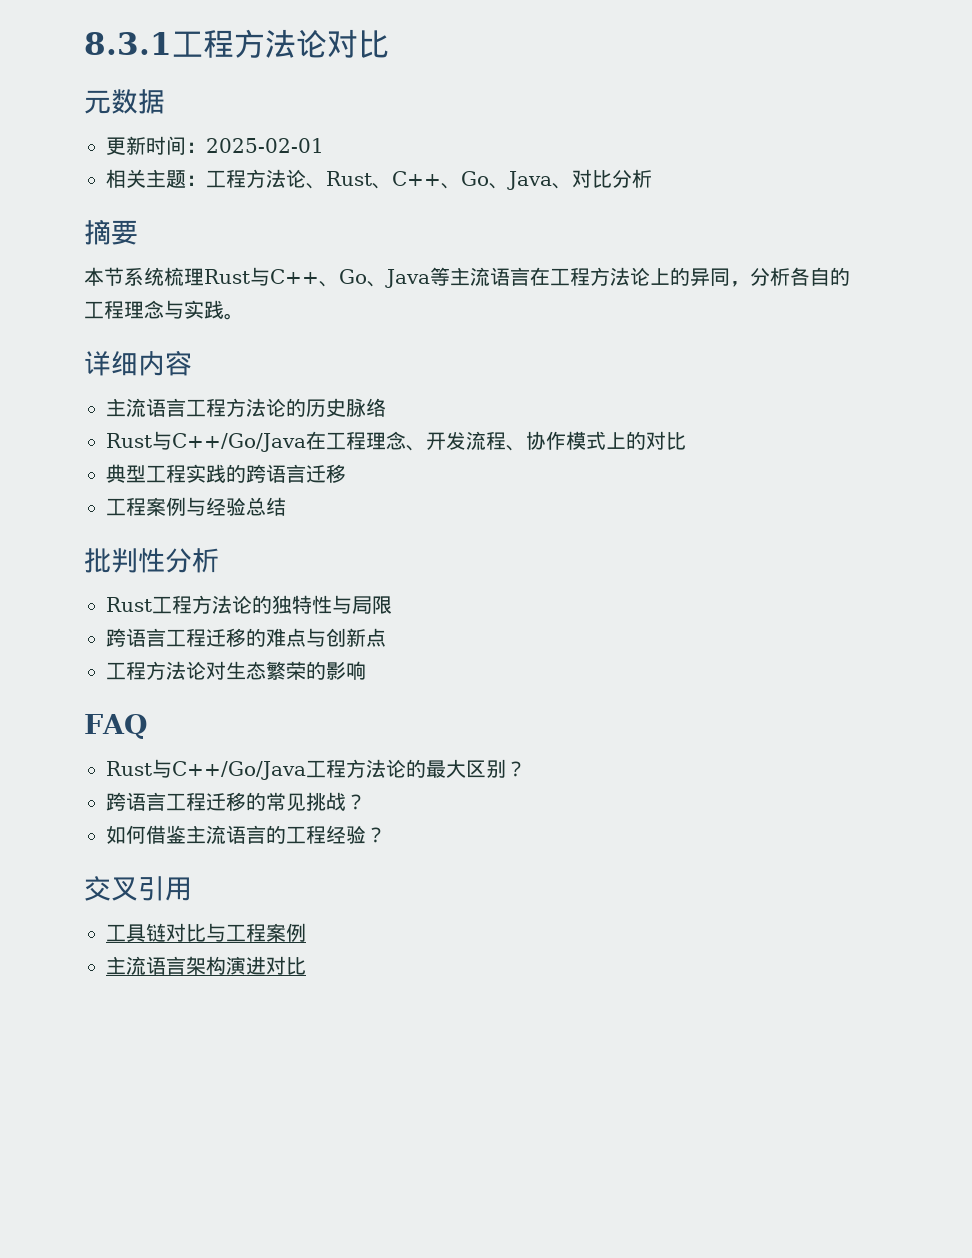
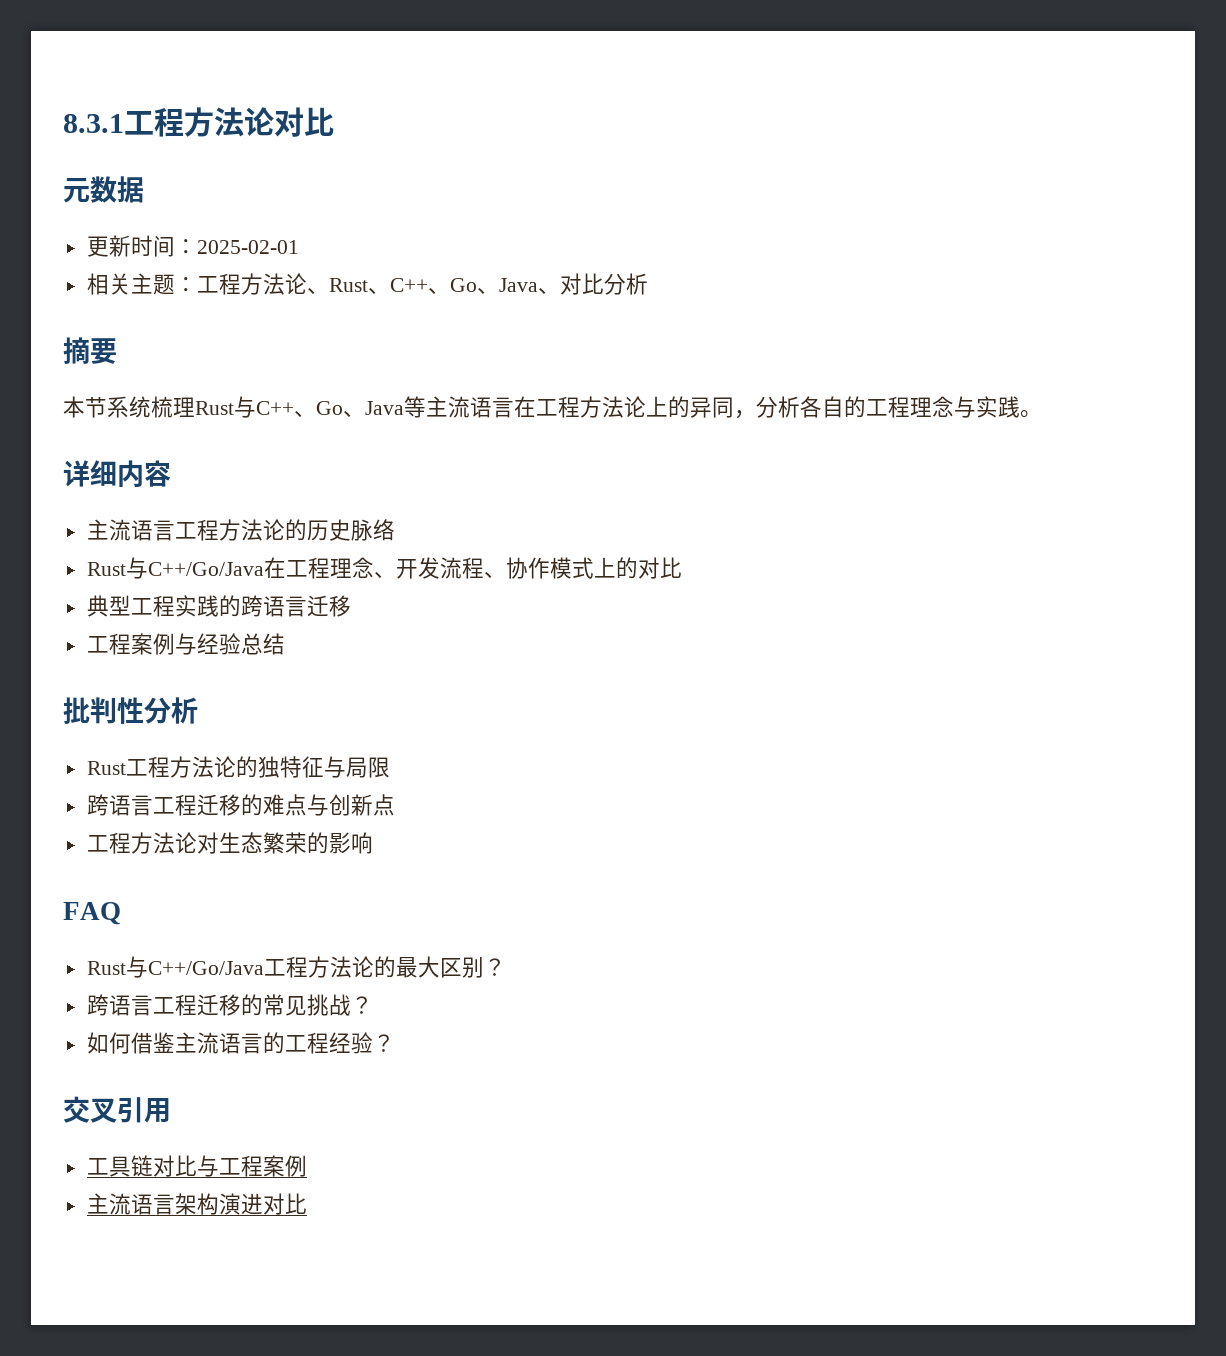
- Rust工程方法论的独特性与局限
+ Rust工程方法论的独特征与局限

